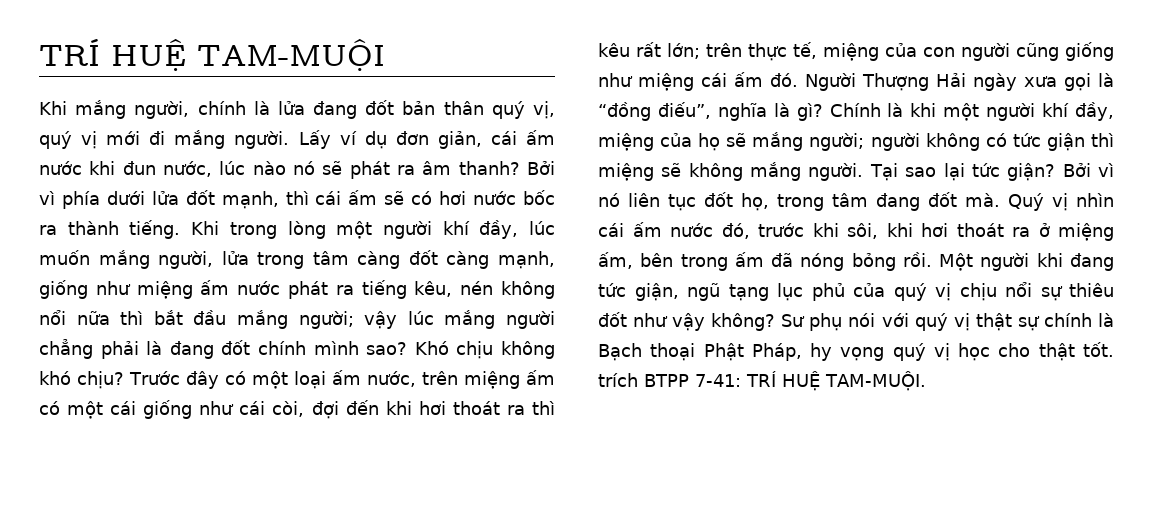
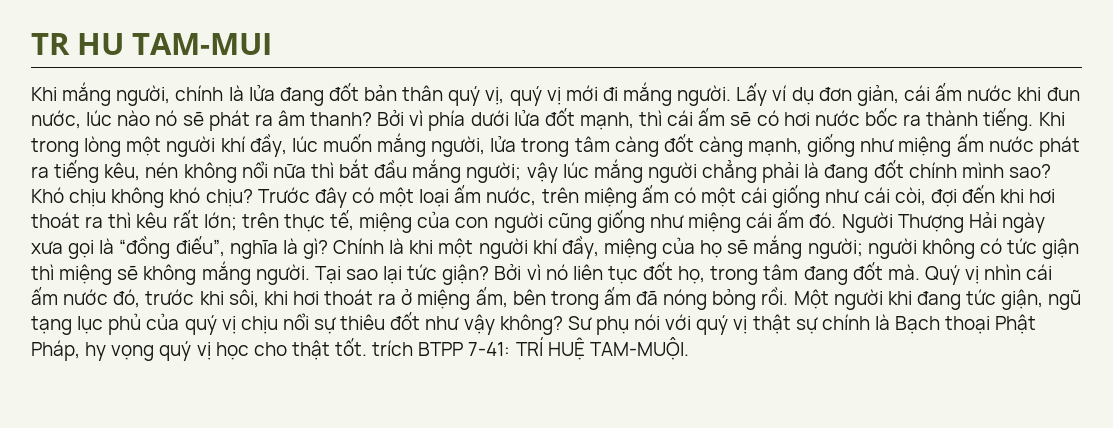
- TRÍ HUỆ TAM-MUỘI
+ TR HU TAM-MUI

